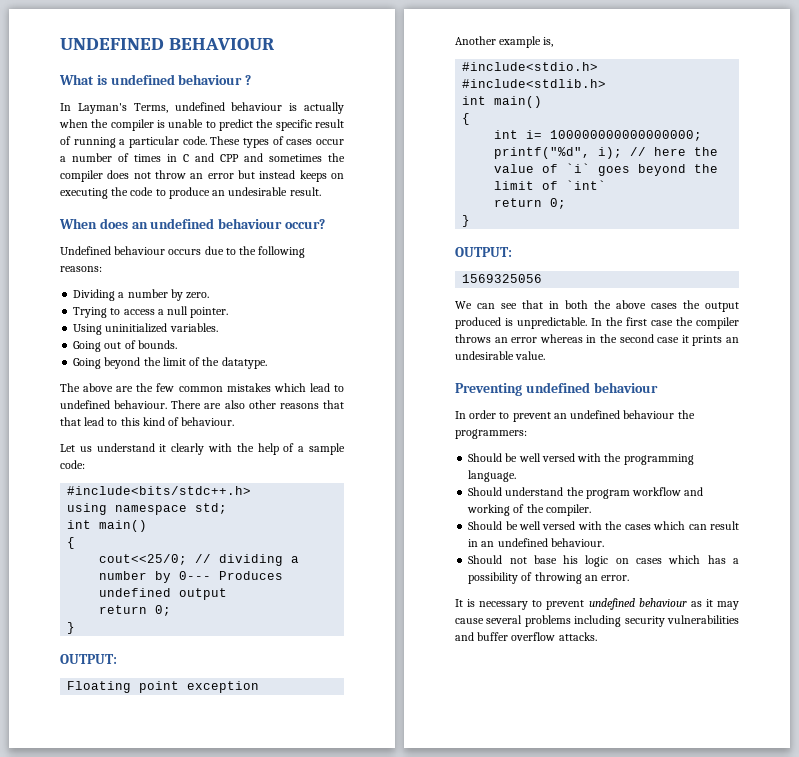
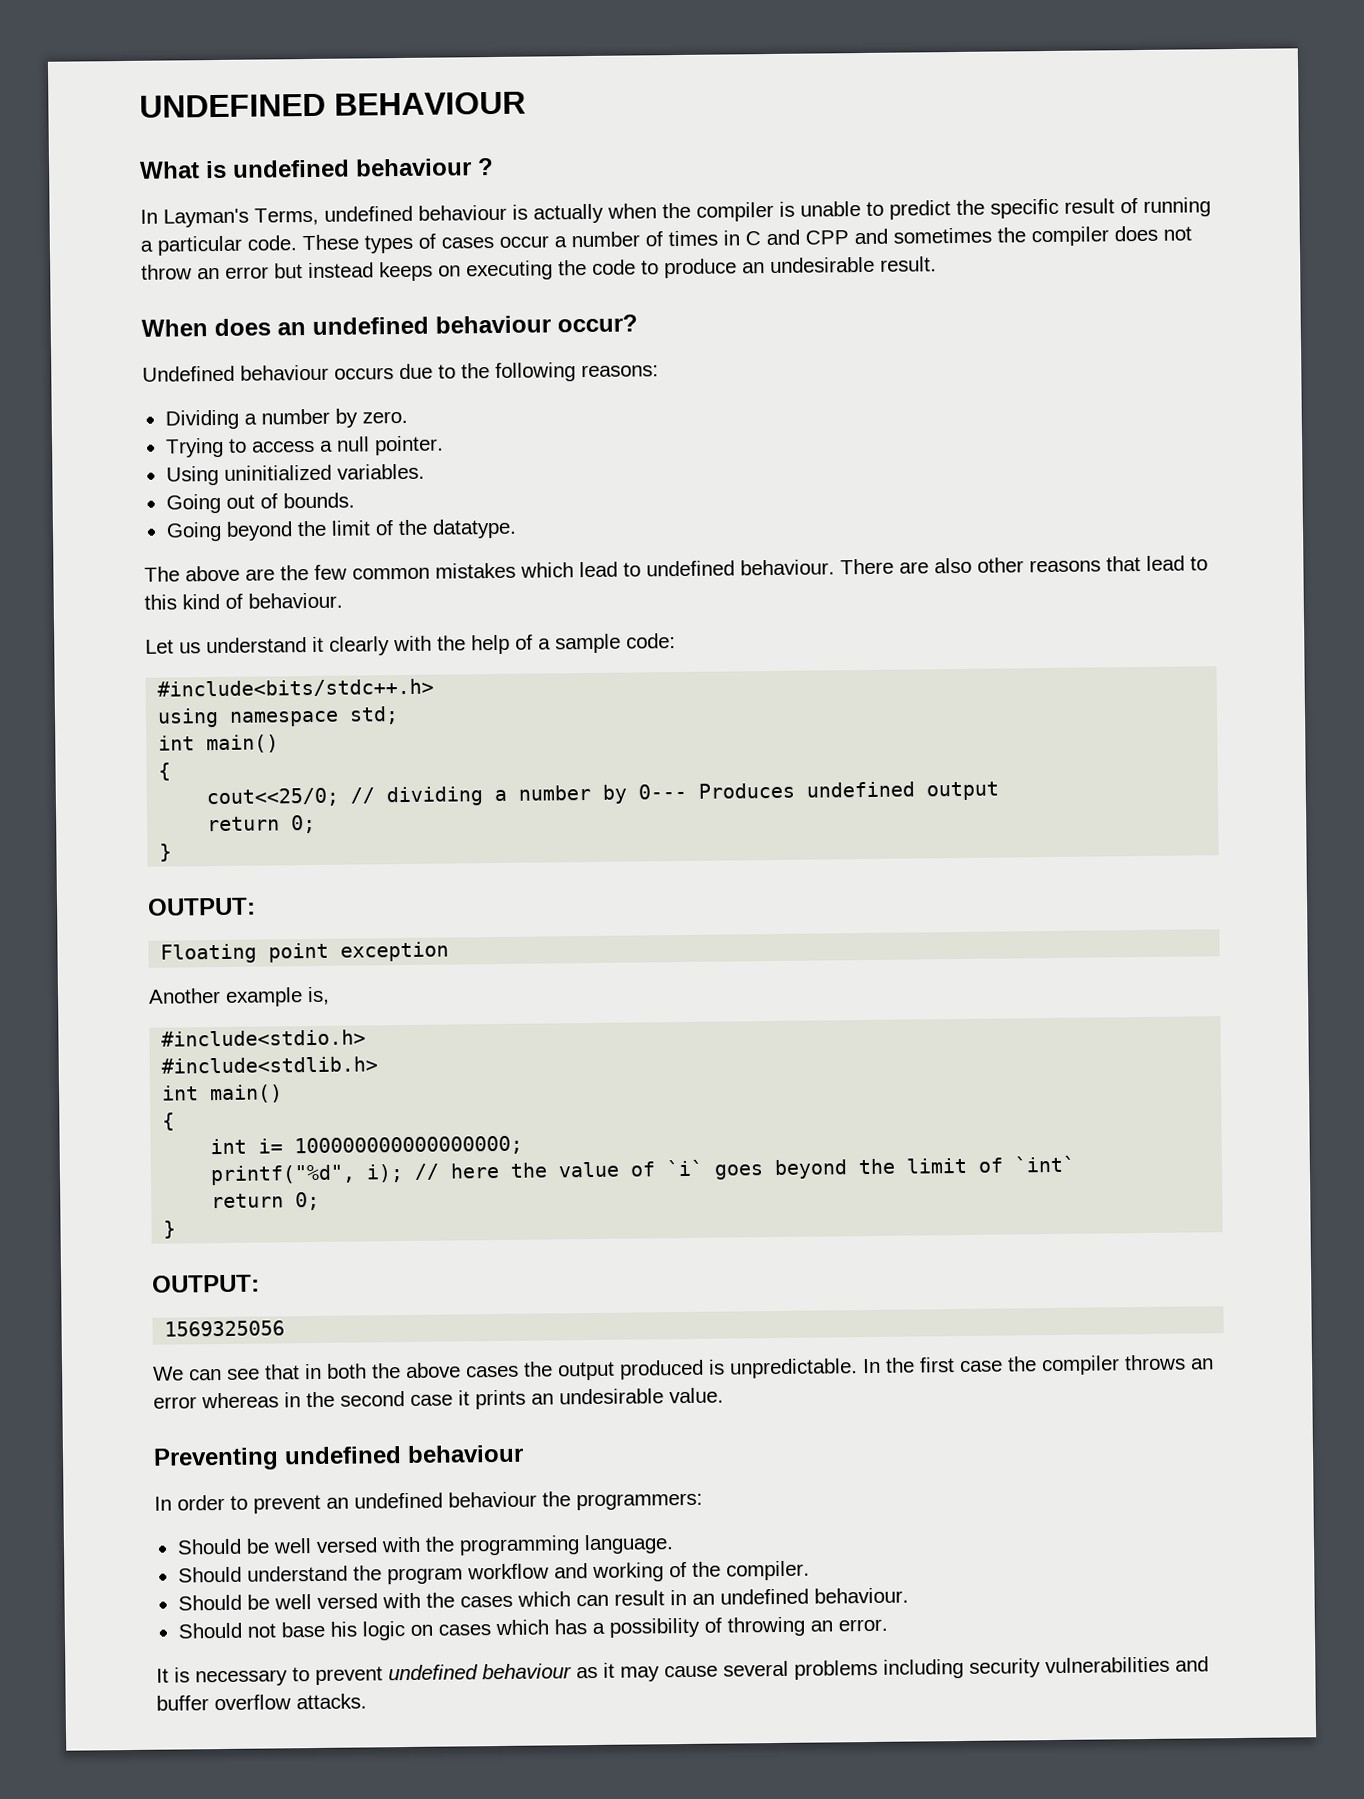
- There are also other reasons that that lead to this kind of behaviour.
+ There are also other reasons that lead to this kind of behaviour.

